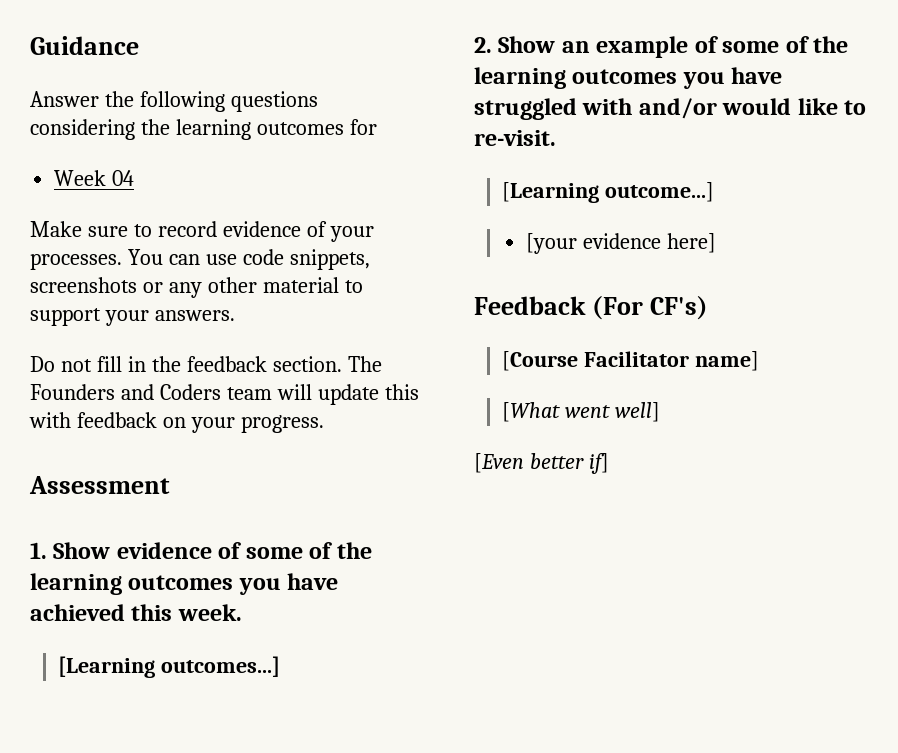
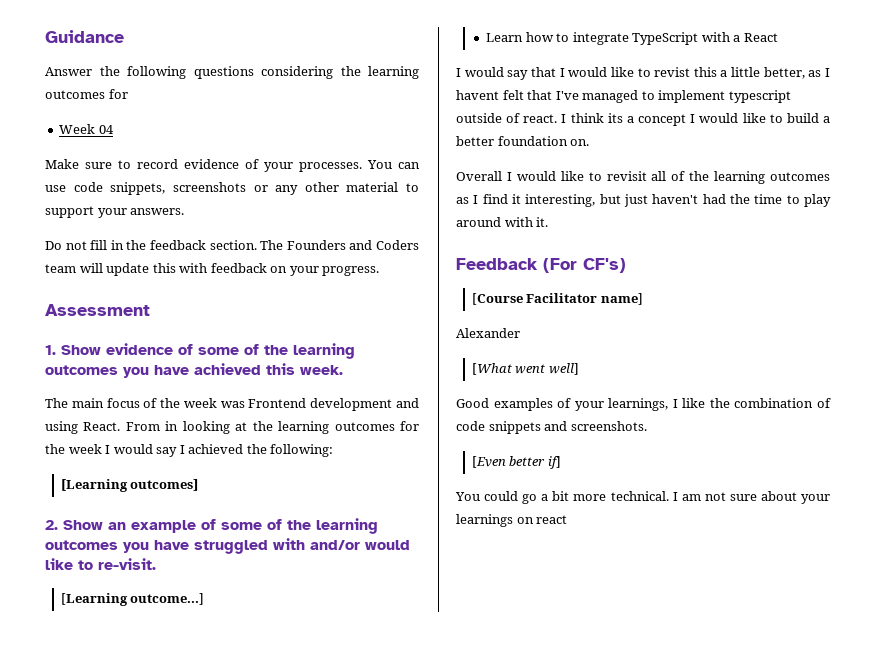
- [Learning outcomes...]
+ The main focus of the week was Frontend development and using React. From in looking at the learning outcomes for the week I would say I achieved the following:
+ [Learning outcomes]
- [your evidence here]
+ Learn how to integrate TypeScript with a React
+ I would say that I would like to revist this a little better, as I havent felt that I've managed to implement typescript outside of react. I think its a concept I would like to build a better foundation on.
+ Overall I would like to revisit all of the learning outcomes as I find it interesting, but just haven't had the time to play around with it.
+ Alexander
+ Good examples of your learnings, I like the combination of code snippets and screenshots.
  [Even better if]
+ You could go a bit more technical. I am not sure about your learnings on react

